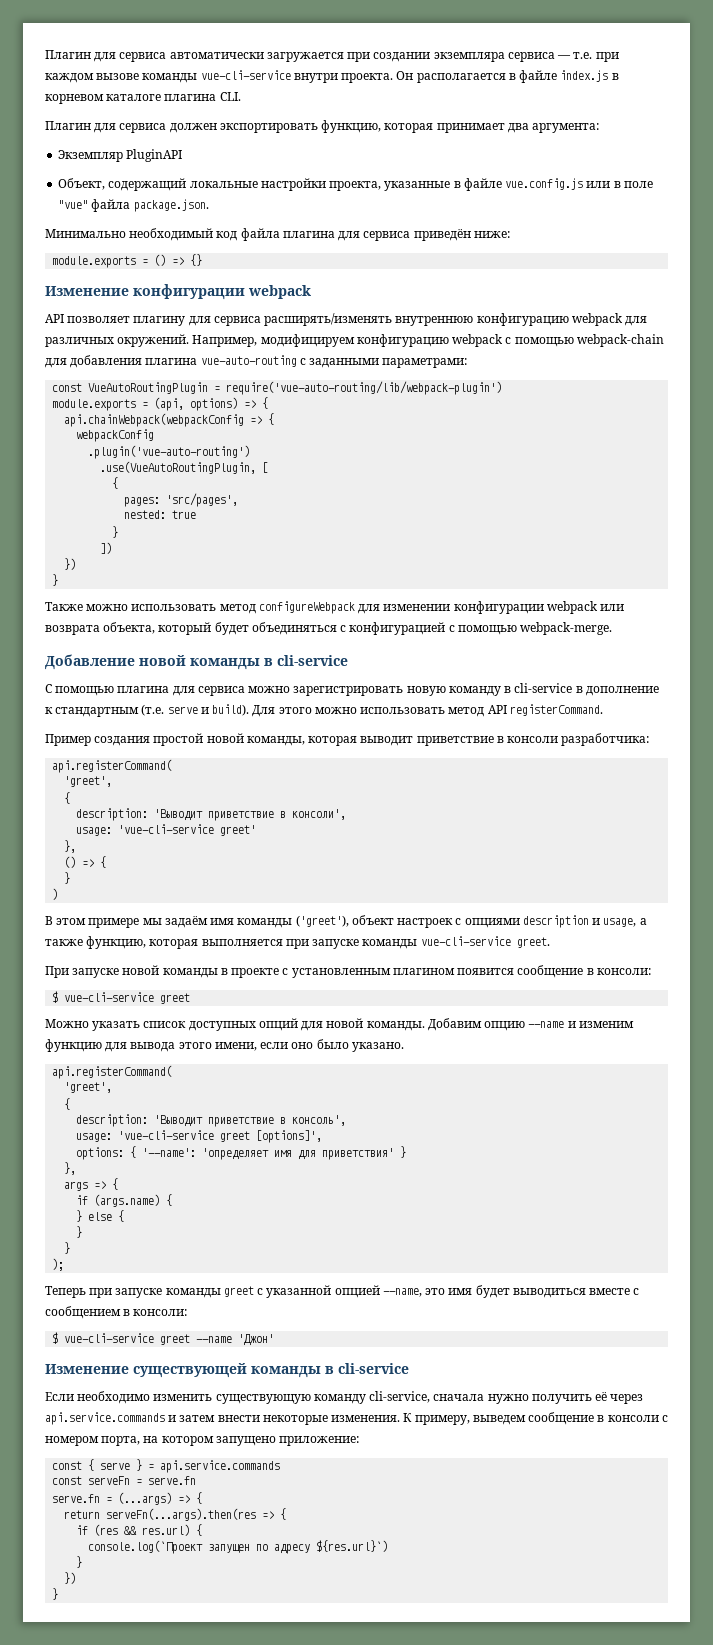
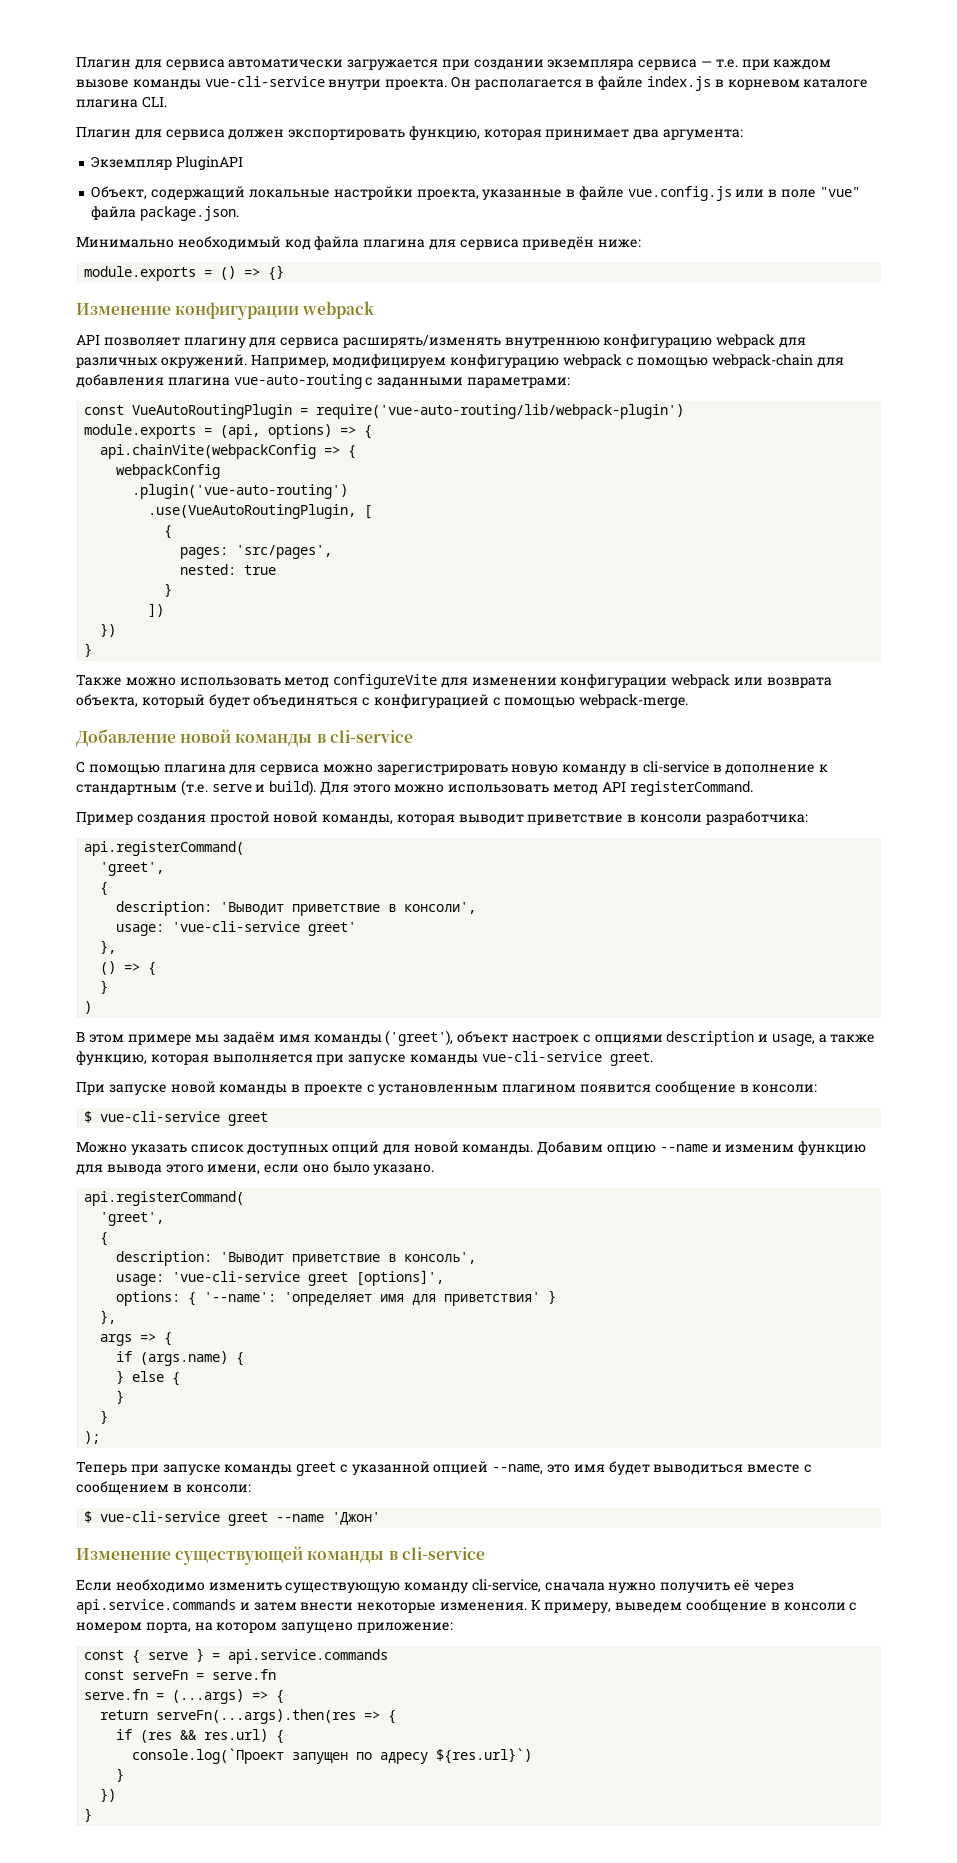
- api.chainWebpack(webpackConfig => {
+ api.chainVite(webpackConfig => {
- Также можно использовать метод configureWebpack для изменении конфигурации webpack или возврата объекта, который будет объединяться с конфигурацией с помощью webpack-merge.
+ Также можно использовать метод configureVite для изменении конфигурации webpack или возврата объекта, который будет объединяться с конфигурацией с помощью webpack-merge.

